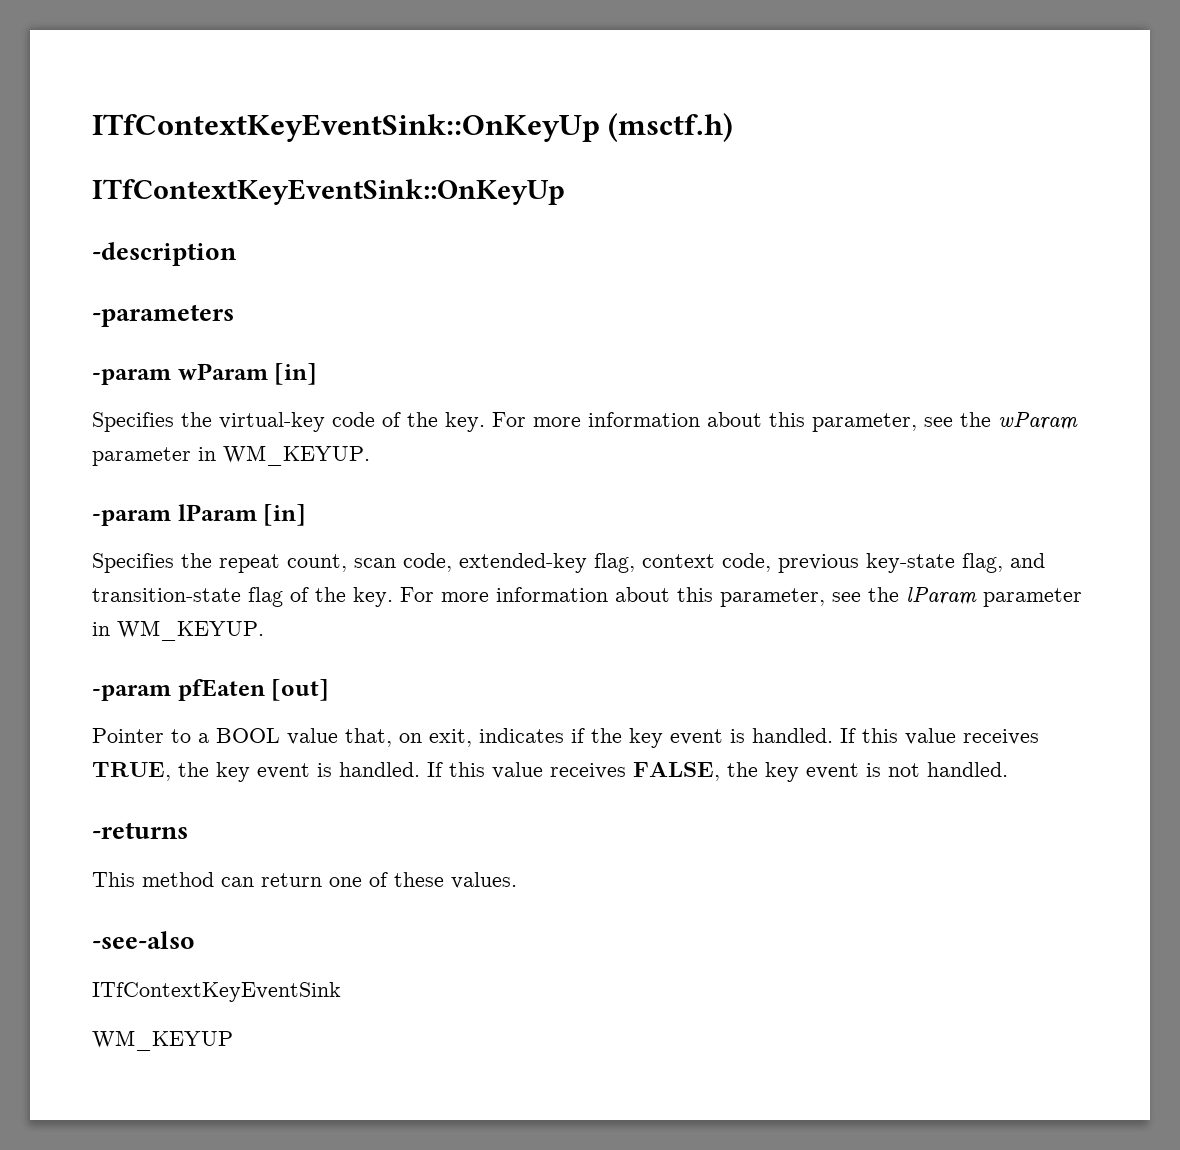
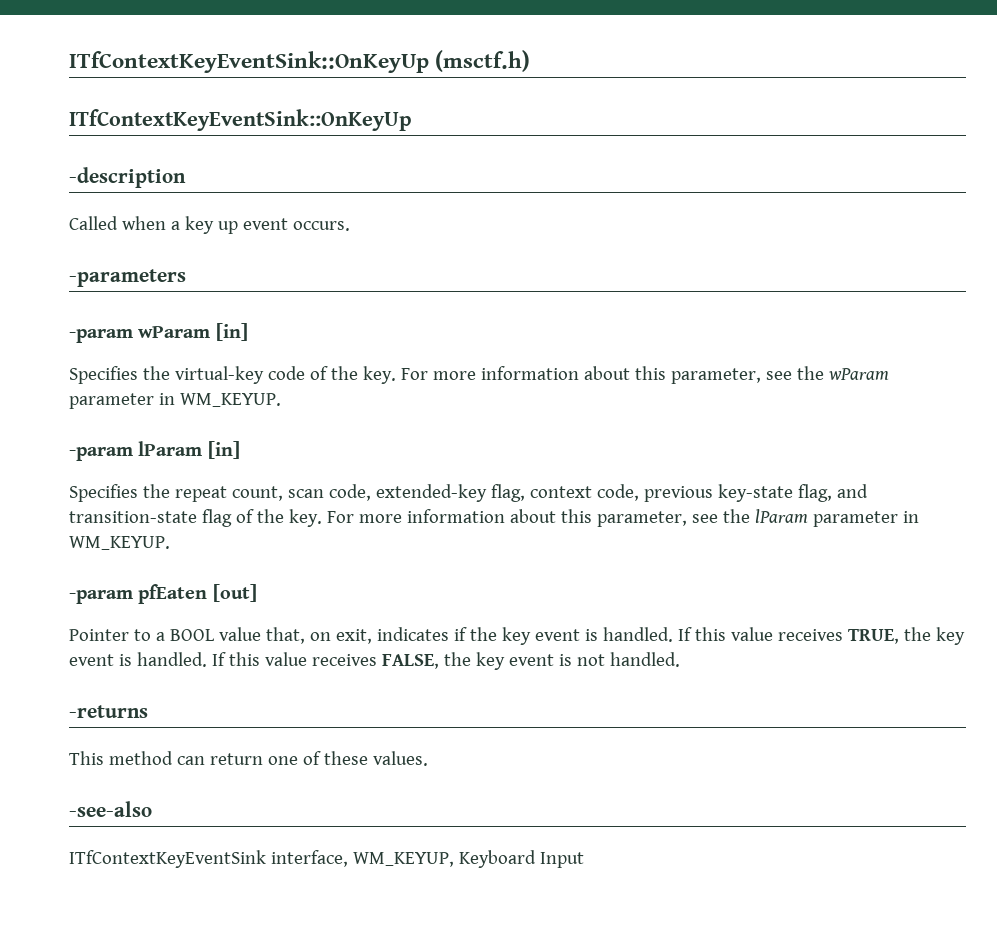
+ Called when a key up event occurs.
- ITfContextKeyEventSink
- WM_KEYUP
+ ITfContextKeyEventSink interface, WM_KEYUP, Keyboard Input

